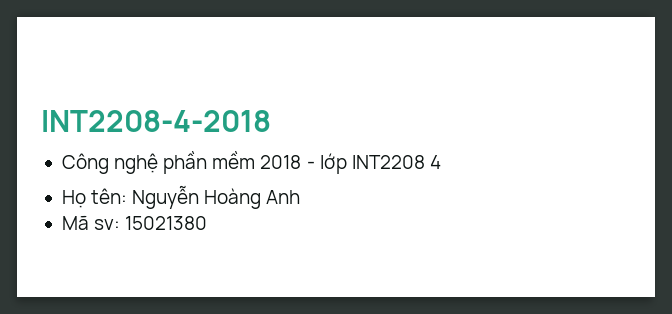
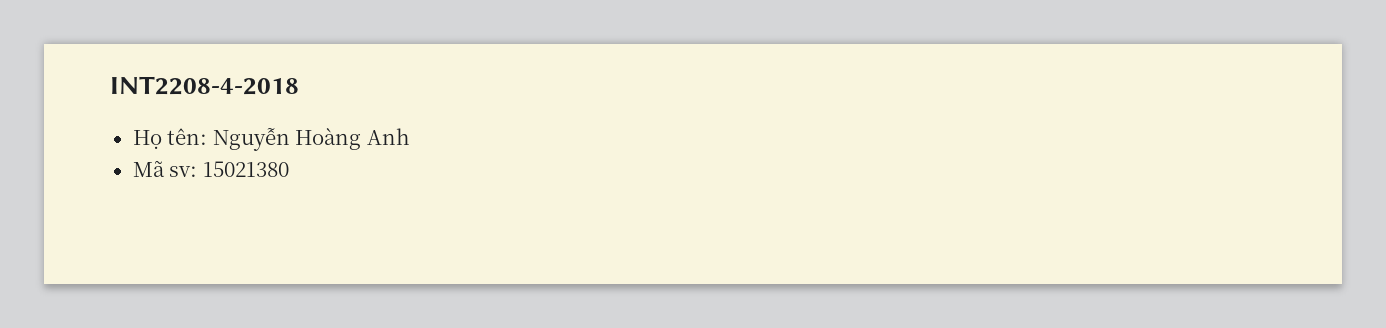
- Công nghệ phần mềm 2018 - lớp INT2208 4

